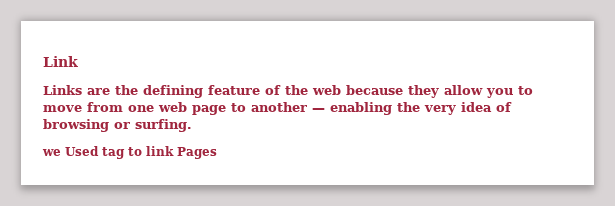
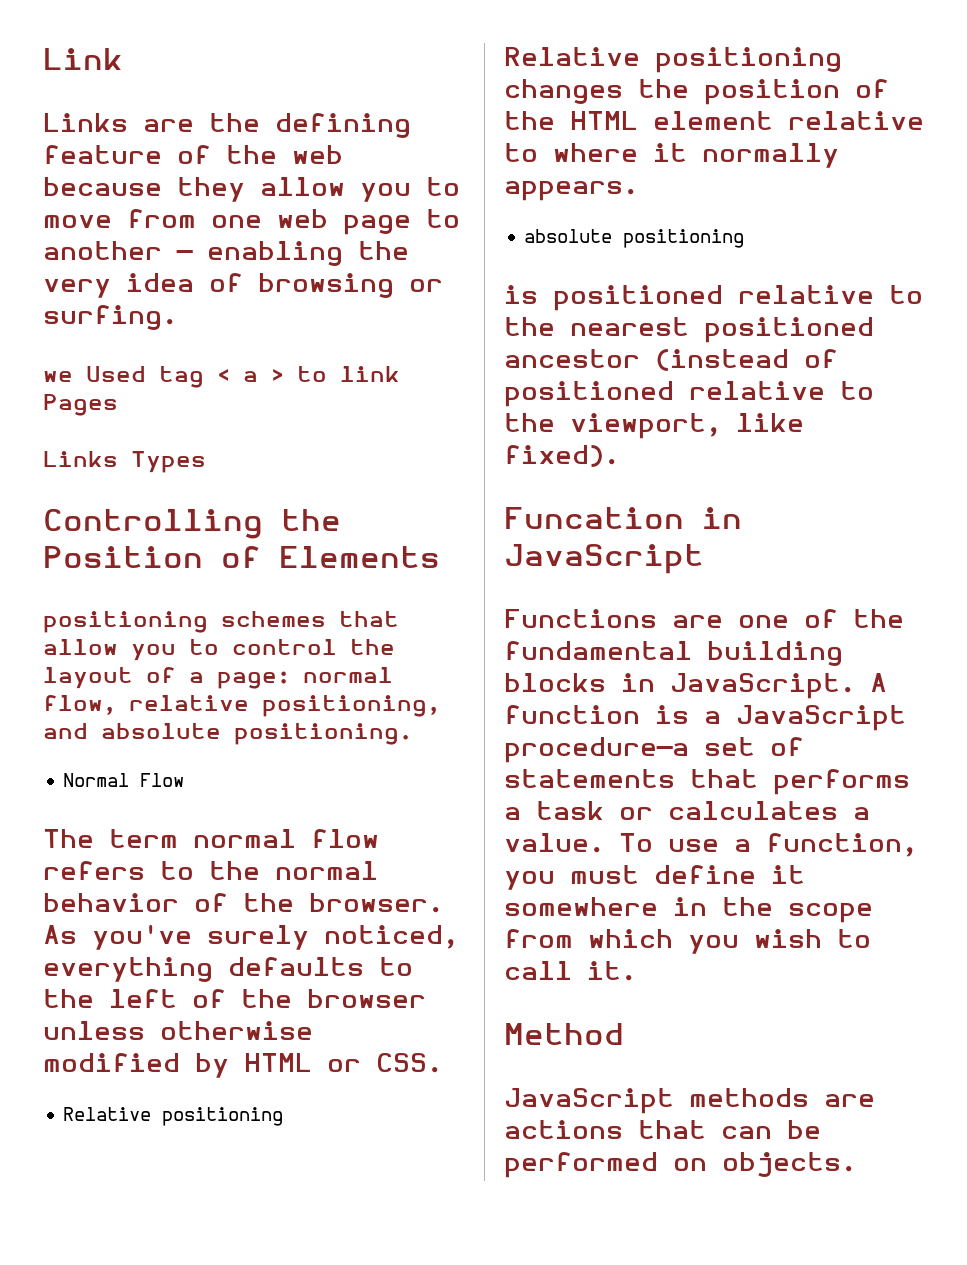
- we Used tag to link Pages
+ we Used tag < a > to link Pages
+ Links Types
+ Controlling the Position of Elements
+ positioning schemes that allow you to control the layout of a page: normal flow, relative positioning, and absolute positioning.
+ Normal Flow
+ The term normal flow refers to the normal behavior of the browser. As you've surely noticed, everything defaults to the left of the browser unless otherwise modified by HTML or CSS.
+ Relative positioning
+ Relative positioning changes the position of the HTML element relative to where it normally appears.
+ absolute positioning
+ is positioned relative to the nearest positioned ancestor (instead of positioned relative to the viewport, like fixed).
+ Funcation in JavaScript
+ Functions are one of the fundamental building blocks in JavaScript. A function is a JavaScript procedure—a set of statements that performs a task or calculates a value. To use a function, you must define it somewhere in the scope from which you wish to call it.
+ Method
+ JavaScript methods are actions that can be performed on objects.

